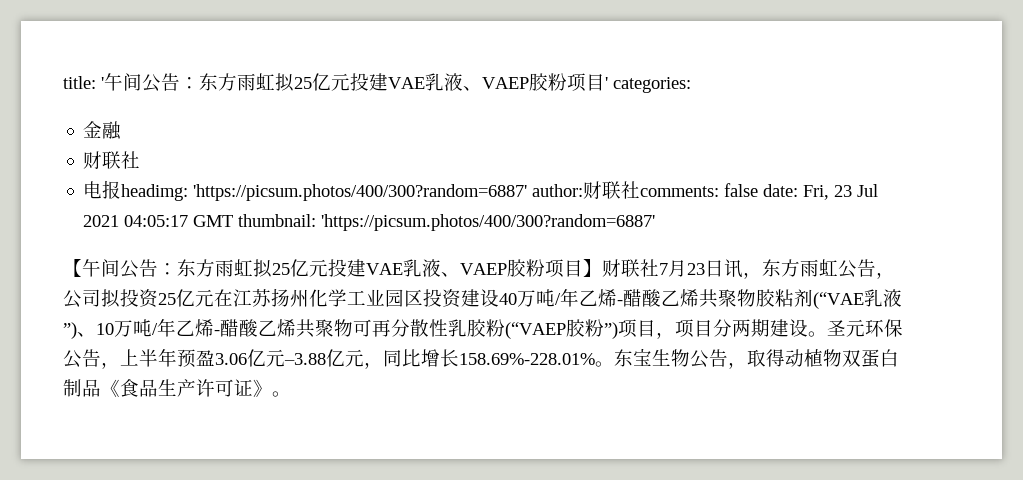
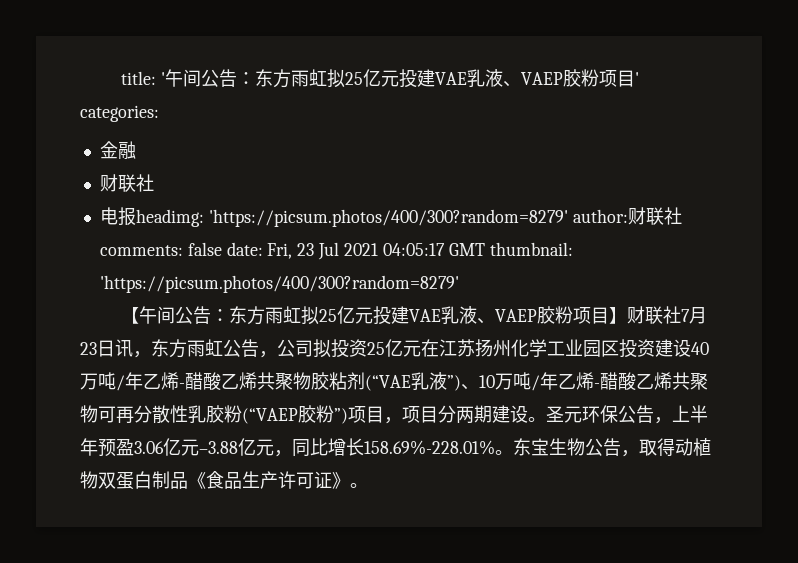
- 电报headimg: 'https://picsum.photos/400/300?random=6887' author:财联社comments: false date: Fri, 23 Jul 2021 04:05:17 GMT thumbnail: 'https://picsum.photos/400/300?random=6887'
+ 电报headimg: 'https://picsum.photos/400/300?random=8279' author:财联社comments: false date: Fri, 23 Jul 2021 04:05:17 GMT thumbnail: 'https://picsum.photos/400/300?random=8279'

